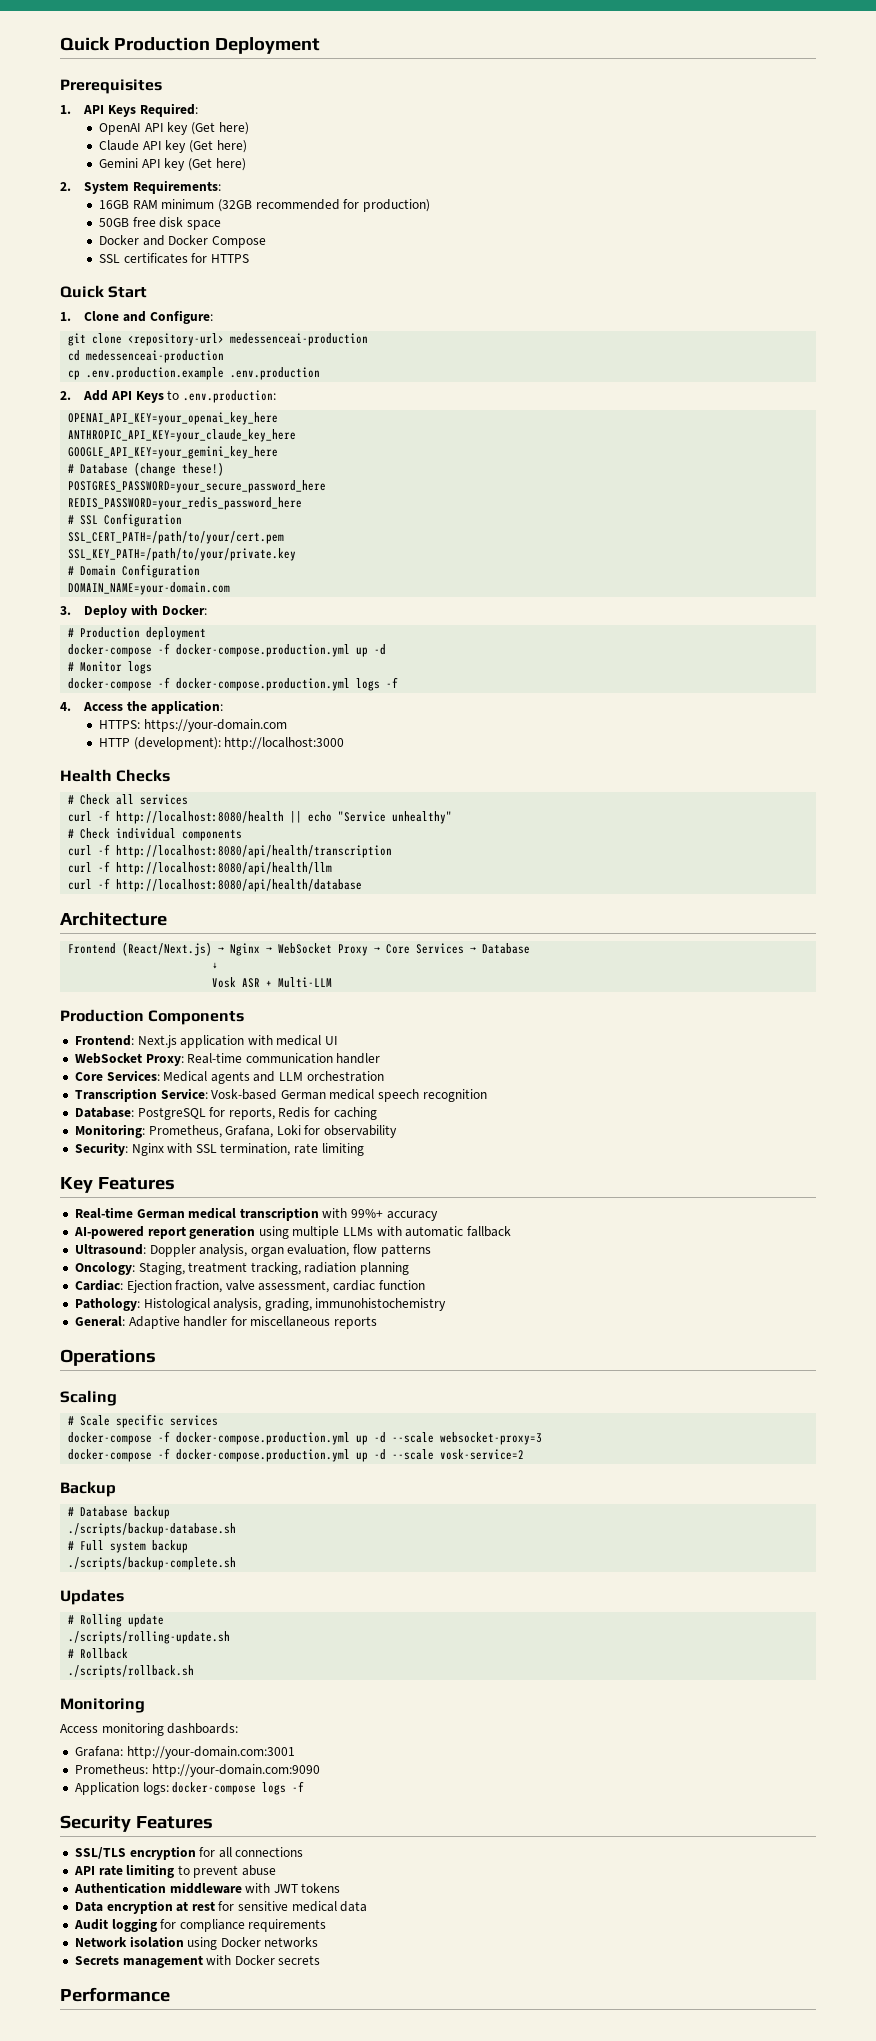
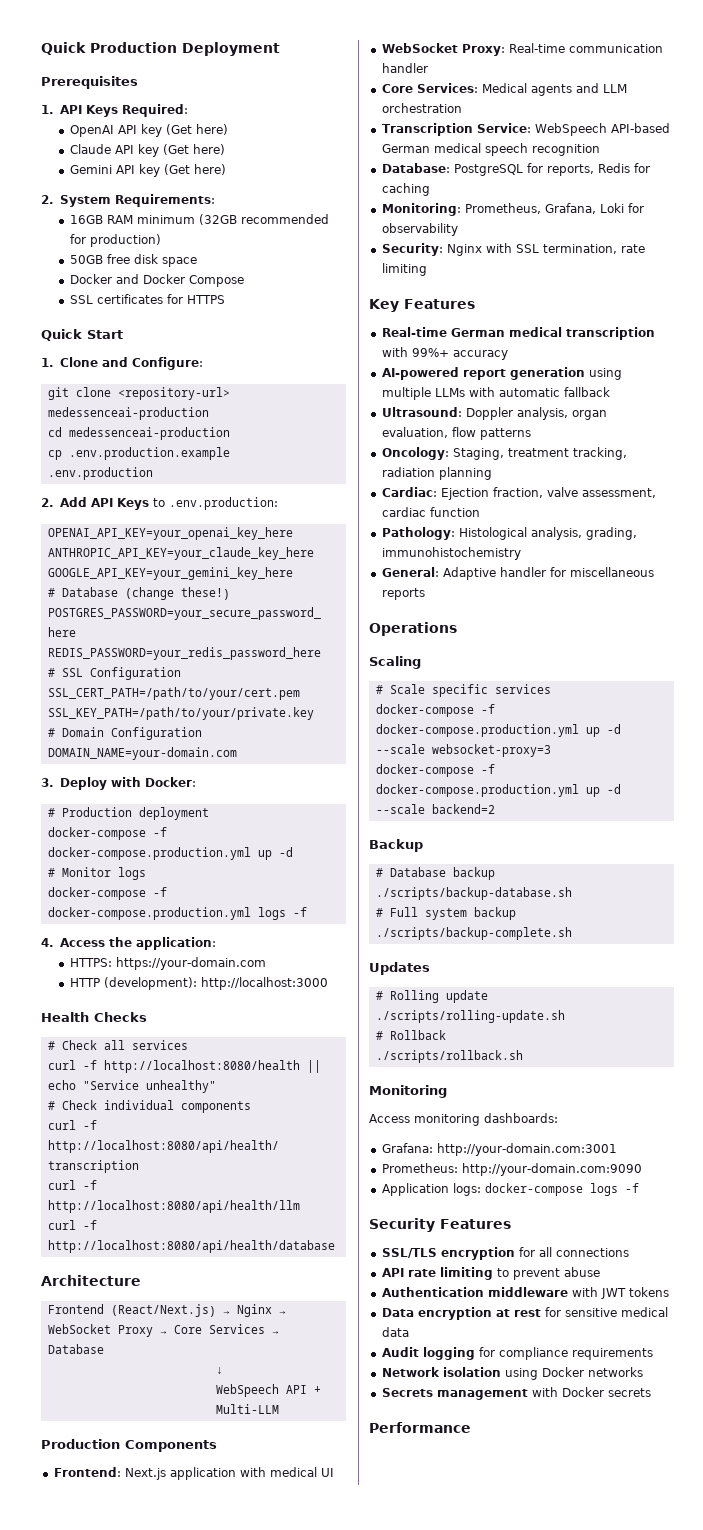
- Vosk ASR + Multi-LLM
+ WebSpeech API + Multi-LLM
- Transcription Service: Vosk-based German medical speech recognition
+ Transcription Service: WebSpeech API-based German medical speech recognition
- docker-compose -f docker-compose.production.yml up -d --scale vosk-service=2
+ docker-compose -f docker-compose.production.yml up -d --scale backend=2

